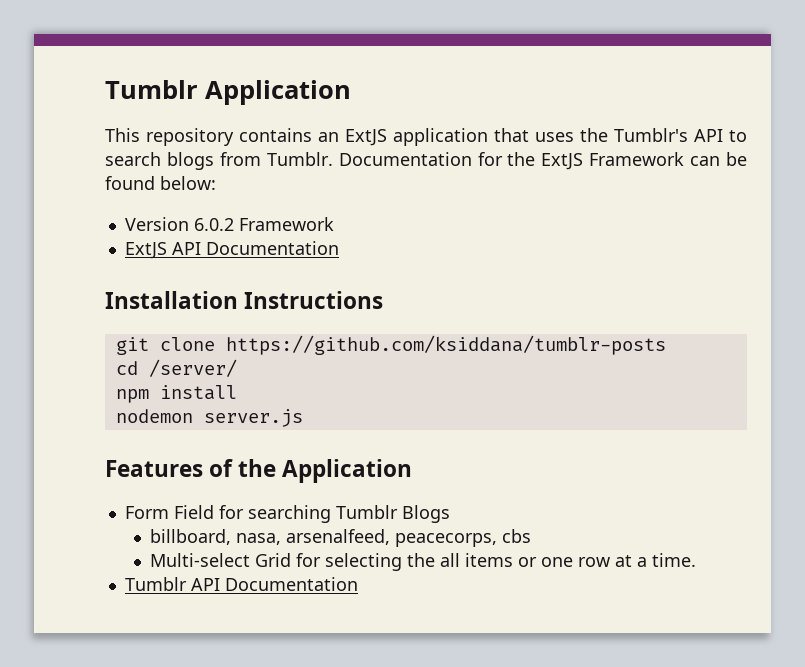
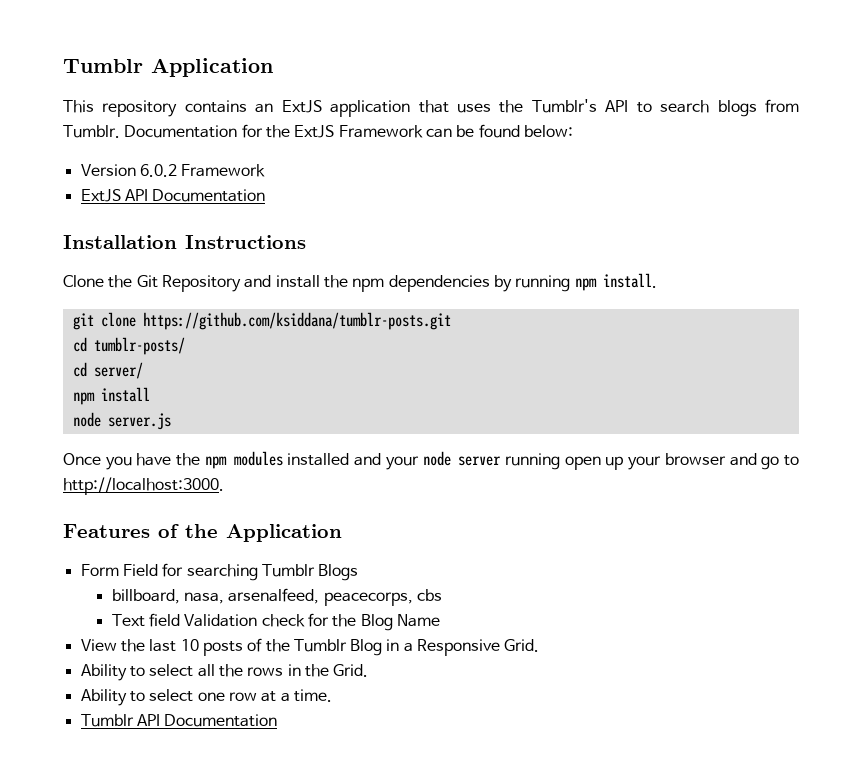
+ Clone the Git Repository and install the npm dependencies by running npm install.
- git clone https://github.com/ksiddana/tumblr-posts
- cd /server/
+ git clone https://github.com/ksiddana/tumblr-posts.git
+ cd tumblr-posts/
+ cd server/
- nodemon server.js
+ node server.js
+ Once you have the npm modules installed and your node server running open up your browser and go to http://localhost:3000.
- Multi-select Grid for selecting the all items or one row at a time.
+ Text field Validation check for the Blog Name
+ View the last 10 posts of the Tumblr Blog in a Responsive Grid.
+ Ability to select all the rows in the Grid.
+ Ability to select one row at a time.

